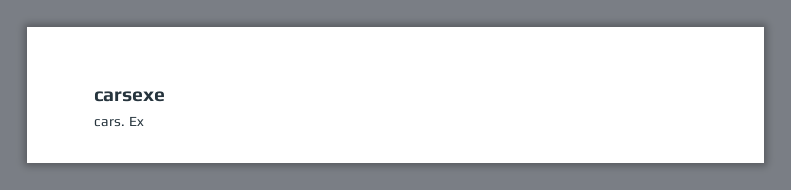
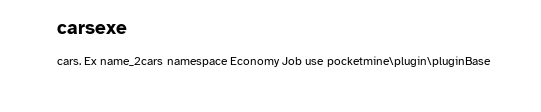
- Ex
+ Ex name_2cars namespace Economy Job use pocketmine\plugin\pluginBase

